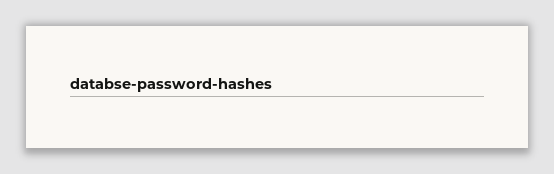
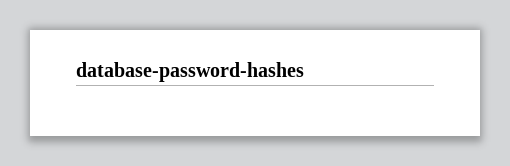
- databse-password-hashes
+ database-password-hashes

